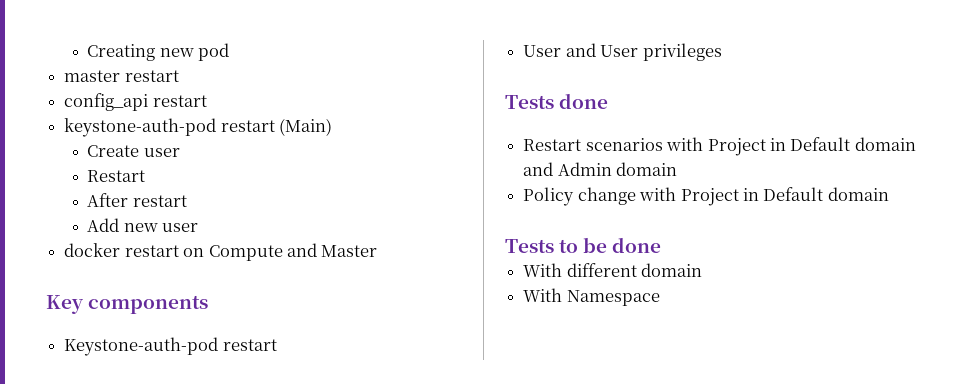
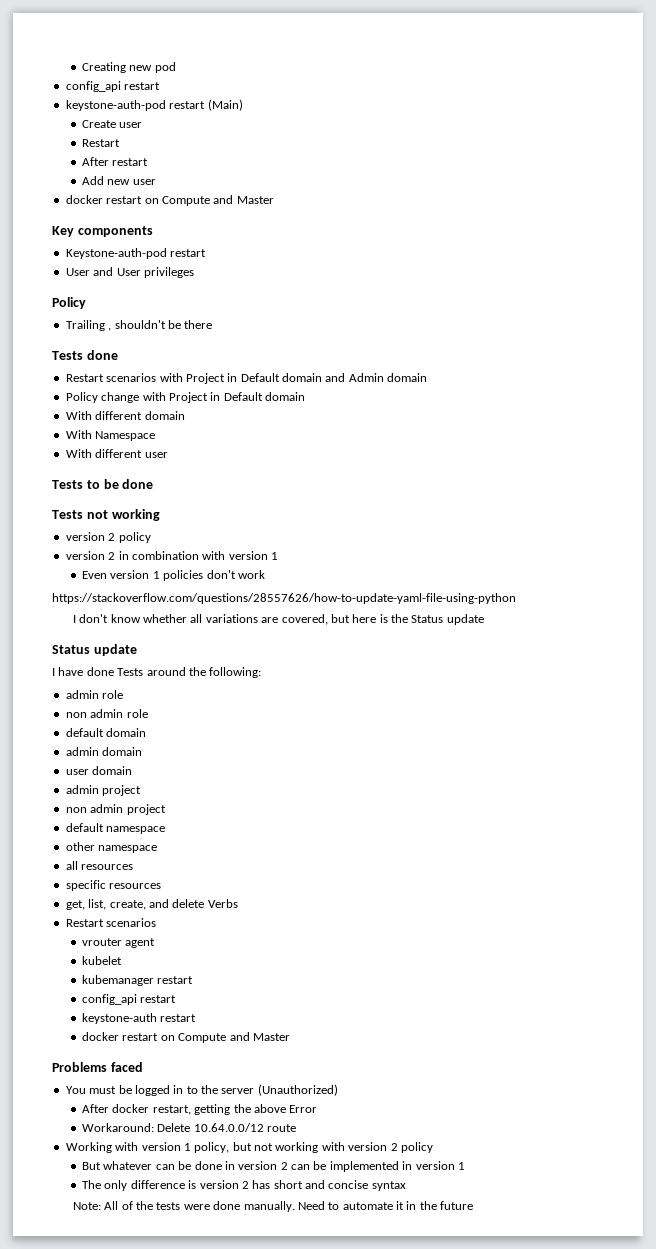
- master restart
  User and User privileges
+ Policy
+ Trailing , shouldn't be there
- Tests to be done
+ With different user
+ Tests to be done
+ Tests not working
+ version 2 policy
+ version 2 in combination with version 1
+ Even version 1 policies don't work
+ https://stackoverflow.com/questions/28557626/how-to-update-yaml-file-using-python
+ I don't know whether all variations are covered, but here is the Status update
+ Status update
+ I have done Tests around the following:
+ admin role
+ non admin role
+ default domain
+ admin domain
+ user domain
+ admin project
+ non admin project
+ default namespace
+ other namespace
+ all resources
+ specific resources
+ get, list, create, and delete Verbs
+ Restart scenarios
+ vrouter agent
+ kubelet
+ kubemanager restart
+ config_api restart
+ keystone-auth restart
+ docker restart on Compute and Master
+ Problems faced
+ You must be logged in to the server (Unauthorized)
+ After docker restart, getting the above Error
+ Workaround: Delete 10.64.0.0/12 route
+ Working with version 1 policy, but not working with version 2 policy
+ But whatever can be done in version 2 can be implemented in version 1
+ The only difference is version 2 has short and concise syntax
+ Note: All of the tests were done manually. Need to automate it in the future

